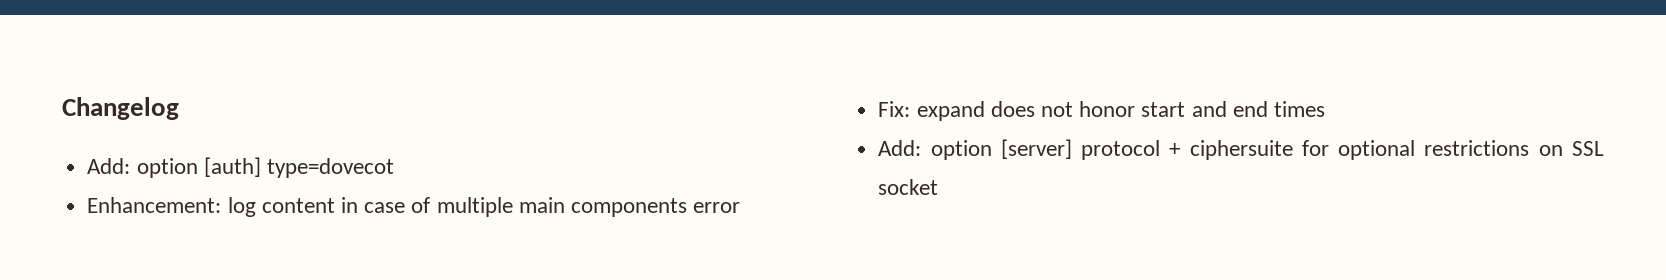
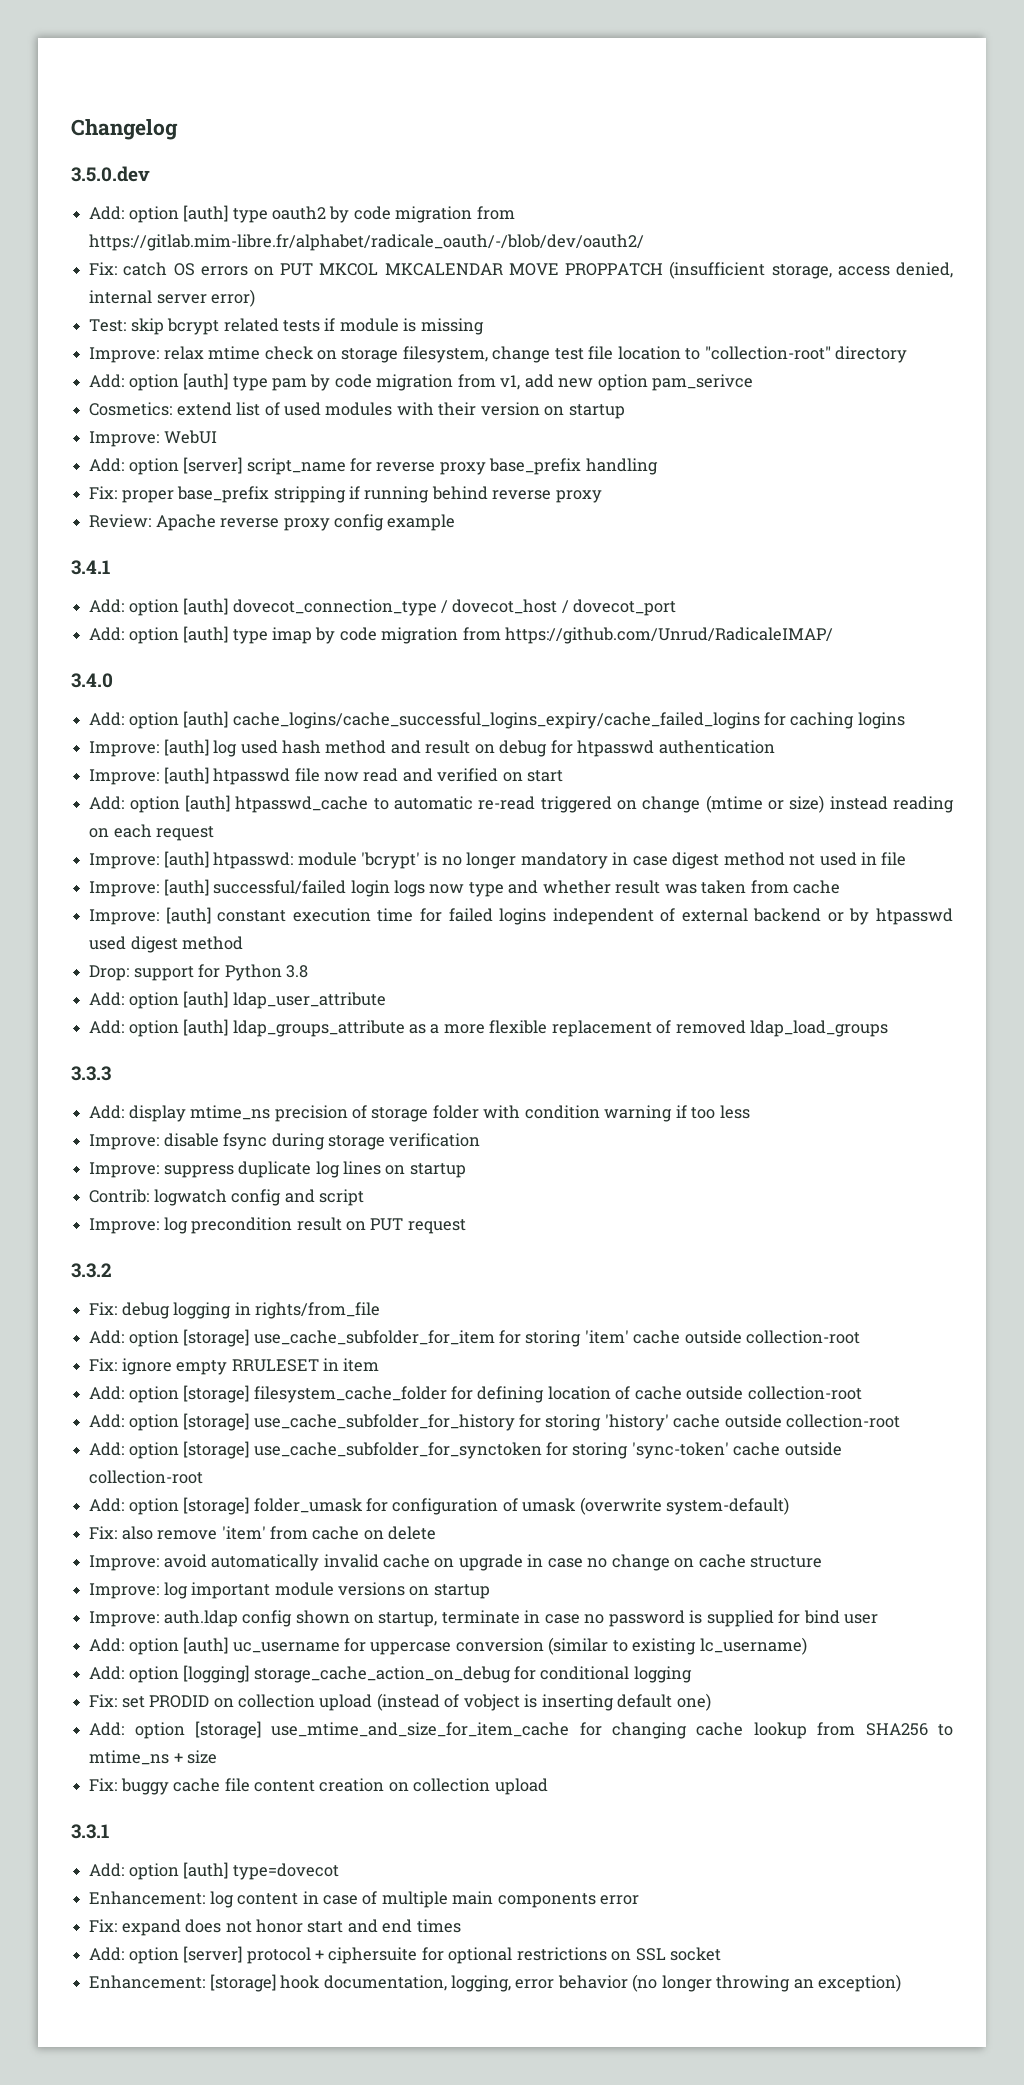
+ 3.5.0.dev
+ Add: option [auth] type oauth2 by code migration from https://gitlab.mim-libre.fr/alphabet/radicale_oauth/-/blob/dev/oauth2/
+ Fix: catch OS errors on PUT MKCOL MKCALENDAR MOVE PROPPATCH (insufficient storage, access denied, internal server error)
+ Test: skip bcrypt related tests if module is missing
+ Improve: relax mtime check on storage filesystem, change test file location to "collection-root" directory
+ Add: option [auth] type pam by code migration from v1, add new option pam_serivce
+ Cosmetics: extend list of used modules with their version on startup
+ Improve: WebUI
+ Add: option [server] script_name for reverse proxy base_prefix handling
+ Fix: proper base_prefix stripping if running behind reverse proxy
+ Review: Apache reverse proxy config example
+ 3.4.1
+ Add: option [auth] dovecot_connection_type / dovecot_host / dovecot_port
+ Add: option [auth] type imap by code migration from https://github.com/Unrud/RadicaleIMAP/
+ 3.4.0
+ Add: option [auth] cache_logins/cache_successful_logins_expiry/cache_failed_logins for caching logins
+ Improve: [auth] log used hash method and result on debug for htpasswd authentication
+ Improve: [auth] htpasswd file now read and verified on start
+ Add: option [auth] htpasswd_cache to automatic re-read triggered on change (mtime or size) instead reading on each request
+ Improve: [auth] htpasswd: module 'bcrypt' is no longer mandatory in case digest method not used in file
+ Improve: [auth] successful/failed login logs now type and whether result was taken from cache
+ Improve: [auth] constant execution time for failed logins independent of external backend or by htpasswd used digest method
+ Drop: support for Python 3.8
+ Add: option [auth] ldap_user_attribute
+ Add: option [auth] ldap_groups_attribute as a more flexible replacement of removed ldap_load_groups
+ 3.3.3
+ Add: display mtime_ns precision of storage folder with condition warning if too less
+ Improve: disable fsync during storage verification
+ Improve: suppress duplicate log lines on startup
+ Contrib: logwatch config and script
+ Improve: log precondition result on PUT request
+ 3.3.2
+ Fix: debug logging in rights/from_file
+ Add: option [storage] use_cache_subfolder_for_item for storing 'item' cache outside collection-root
+ Fix: ignore empty RRULESET in item
+ Add: option [storage] filesystem_cache_folder for defining location of cache outside collection-root
+ Add: option [storage] use_cache_subfolder_for_history for storing 'history' cache outside collection-root
+ Add: option [storage] use_cache_subfolder_for_synctoken for storing 'sync-token' cache outside collection-root
+ Add: option [storage] folder_umask for configuration of umask (overwrite system-default)
+ Fix: also remove 'item' from cache on delete
+ Improve: avoid automatically invalid cache on upgrade in case no change on cache structure
+ Improve: log important module versions on startup
+ Improve: auth.ldap config shown on startup, terminate in case no password is supplied for bind user
+ Add: option [auth] uc_username for uppercase conversion (similar to existing lc_username)
+ Add: option [logging] storage_cache_action_on_debug for conditional logging
+ Fix: set PRODID on collection upload (instead of vobject is inserting default one)
+ Add: option [storage] use_mtime_and_size_for_item_cache for changing cache lookup from SHA256 to mtime_ns + size
+ Fix: buggy cache file content creation on collection upload
+ 3.3.1
+ Enhancement: [storage] hook documentation, logging, error behavior (no longer throwing an exception)

